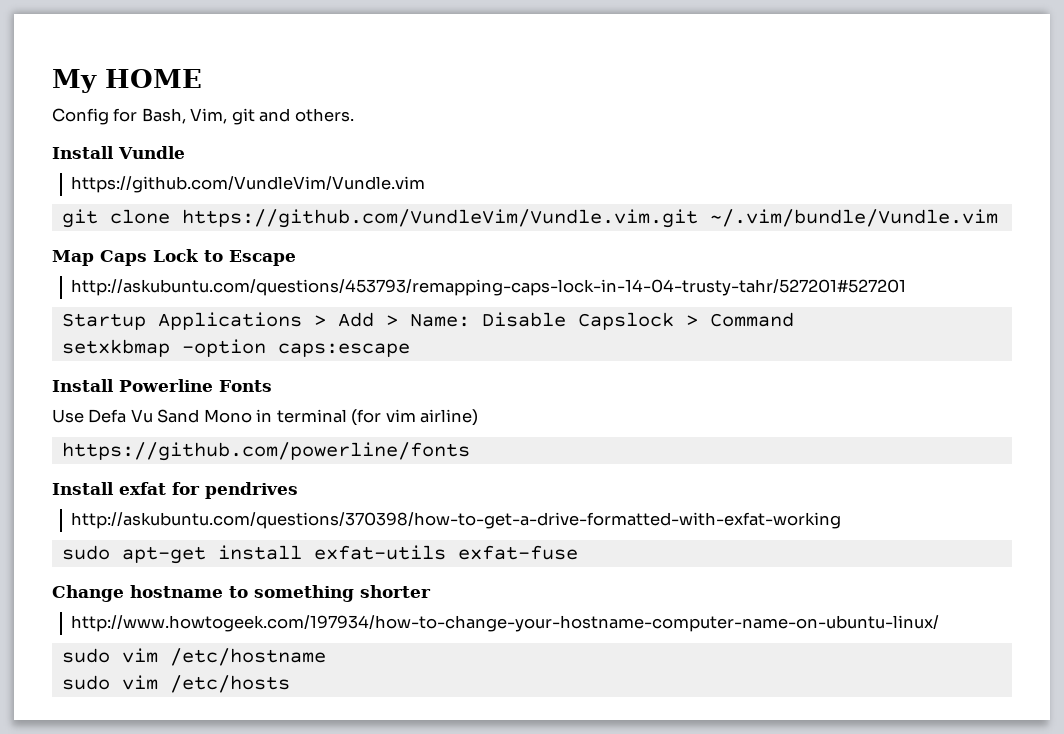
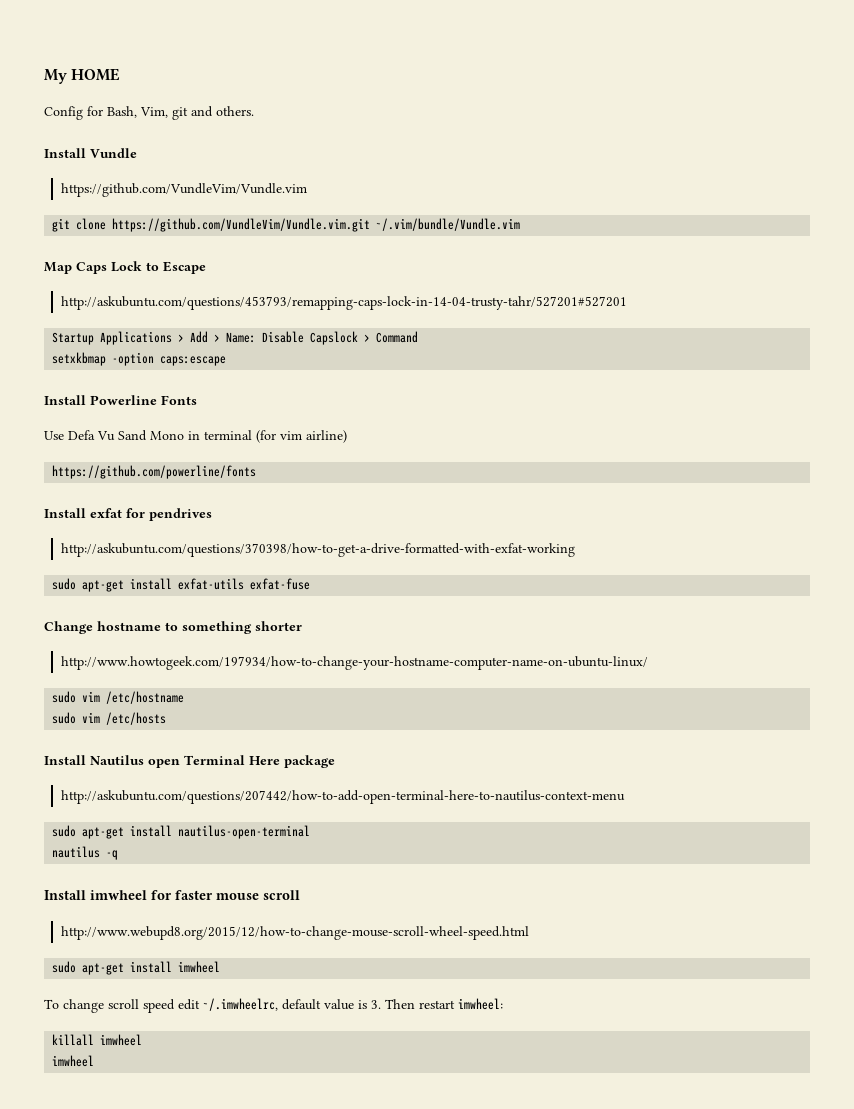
+ Install Nautilus open Terminal Here package
+ http://askubuntu.com/questions/207442/how-to-add-open-terminal-here-to-nautilus-context-menu
+ sudo apt-get install nautilus-open-terminal
+ nautilus -q
+ Install imwheel for faster mouse scroll
+ http://www.webupd8.org/2015/12/how-to-change-mouse-scroll-wheel-speed.html
+ sudo apt-get install imwheel
+ To change scroll speed edit ~/.imwheelrc, default value is 3. Then restart imwheel:
+ killall imwheel
+ imwheel

